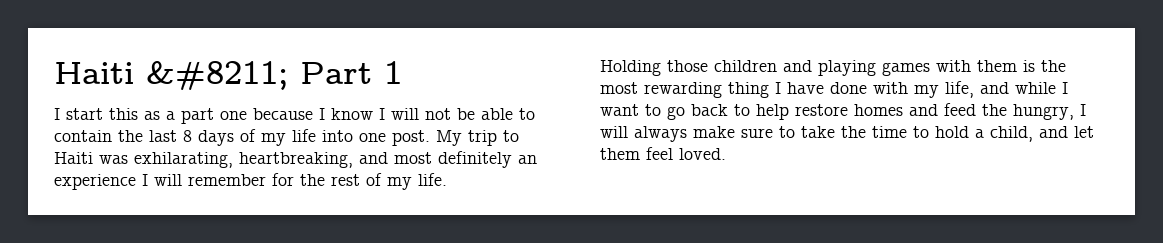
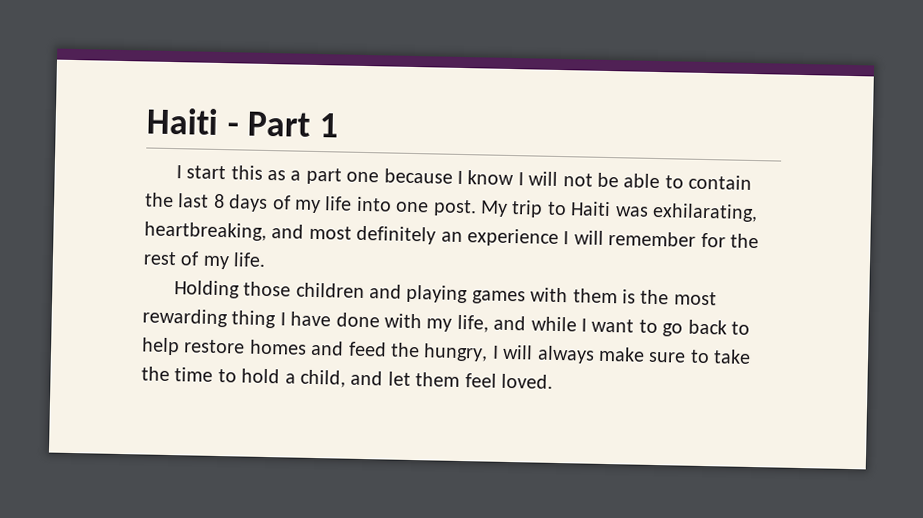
- Haiti &#8211; Part 1
+ Haiti - Part 1

